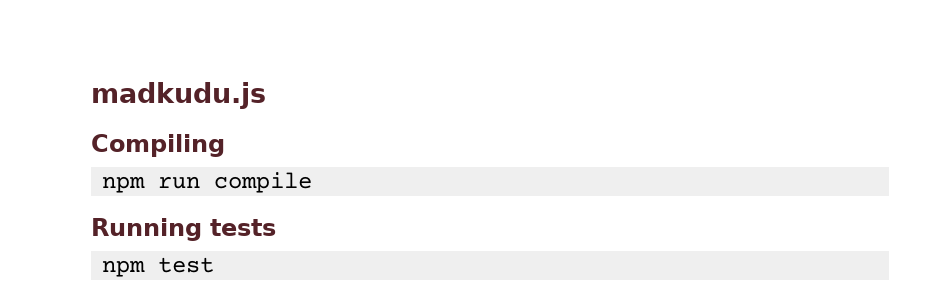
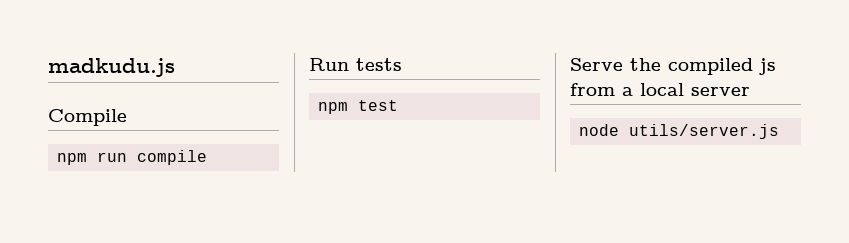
- Compiling
+ Compile
- Running tests
+ Run tests
+ Serve the compiled js from a local server
+ node utils/server.js

